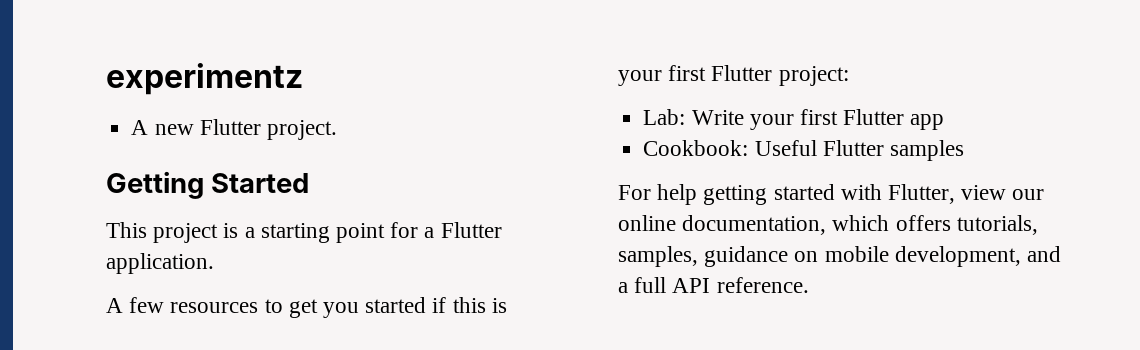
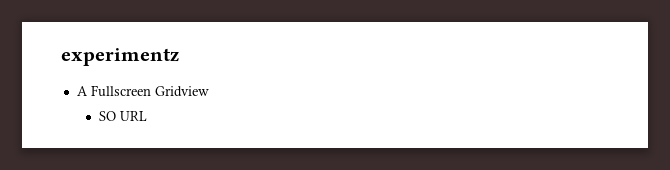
- A new Flutter project.
- Getting Started
- This project is a starting point for a Flutter application.
- A few resources to get you started if this is your first Flutter project:
- Lab: Write your first Flutter app
- Cookbook: Useful Flutter samples
- For help getting started with Flutter, view our online documentation, which offers tutorials, samples, guidance on mobile development, and a full API reference.
+ A Fullscreen Gridview
+ SO URL

